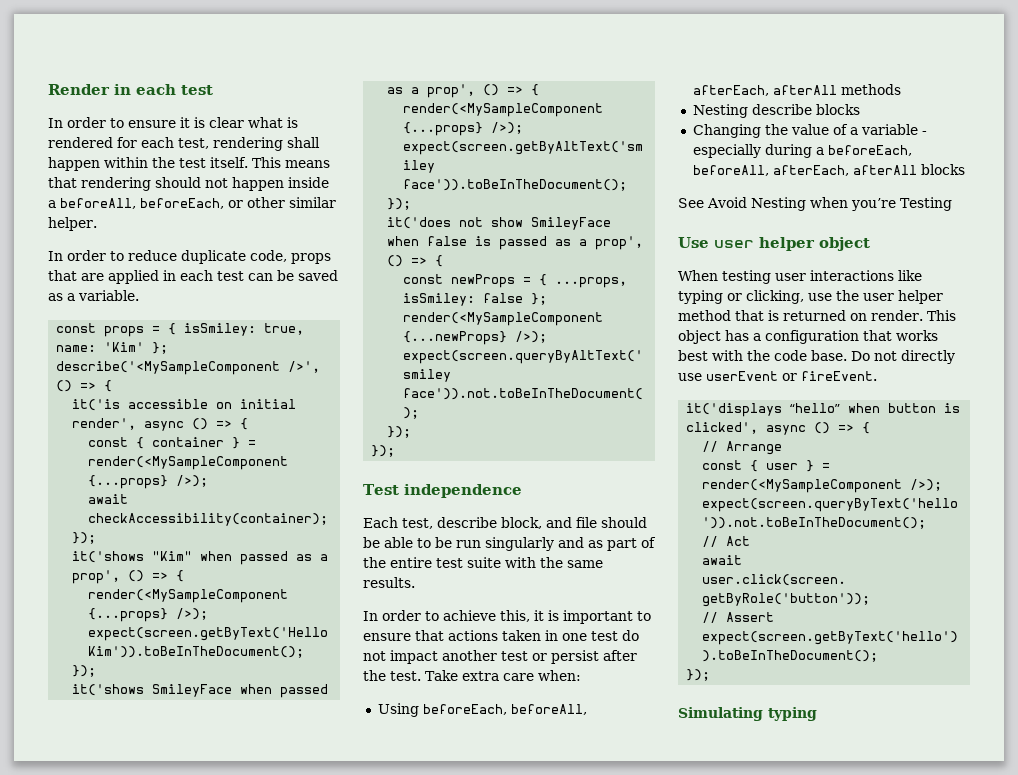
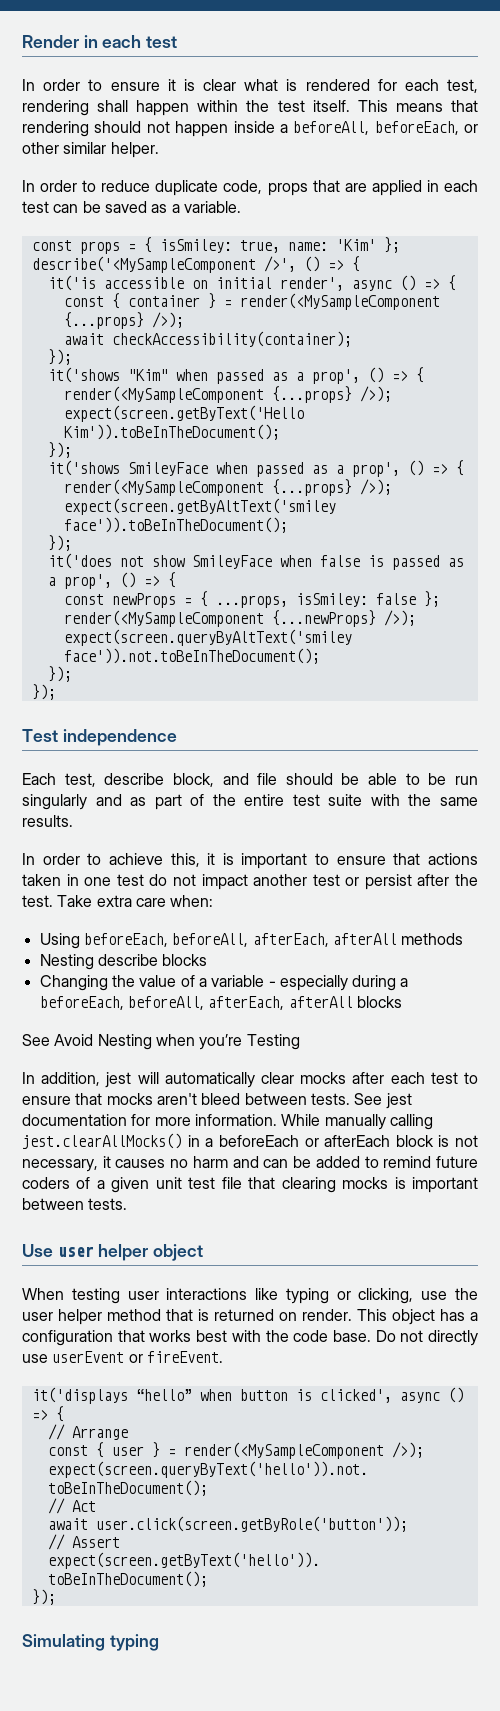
+ In addition, jest will automatically clear mocks after each test to ensure that mocks aren't bleed between tests. See jest documentation for more information. While manually calling jest.clearAllMocks() in a beforeEach or afterEach block is not necessary, it causes no harm and can be added to remind future coders of a given unit test file that clearing mocks is important between tests.

